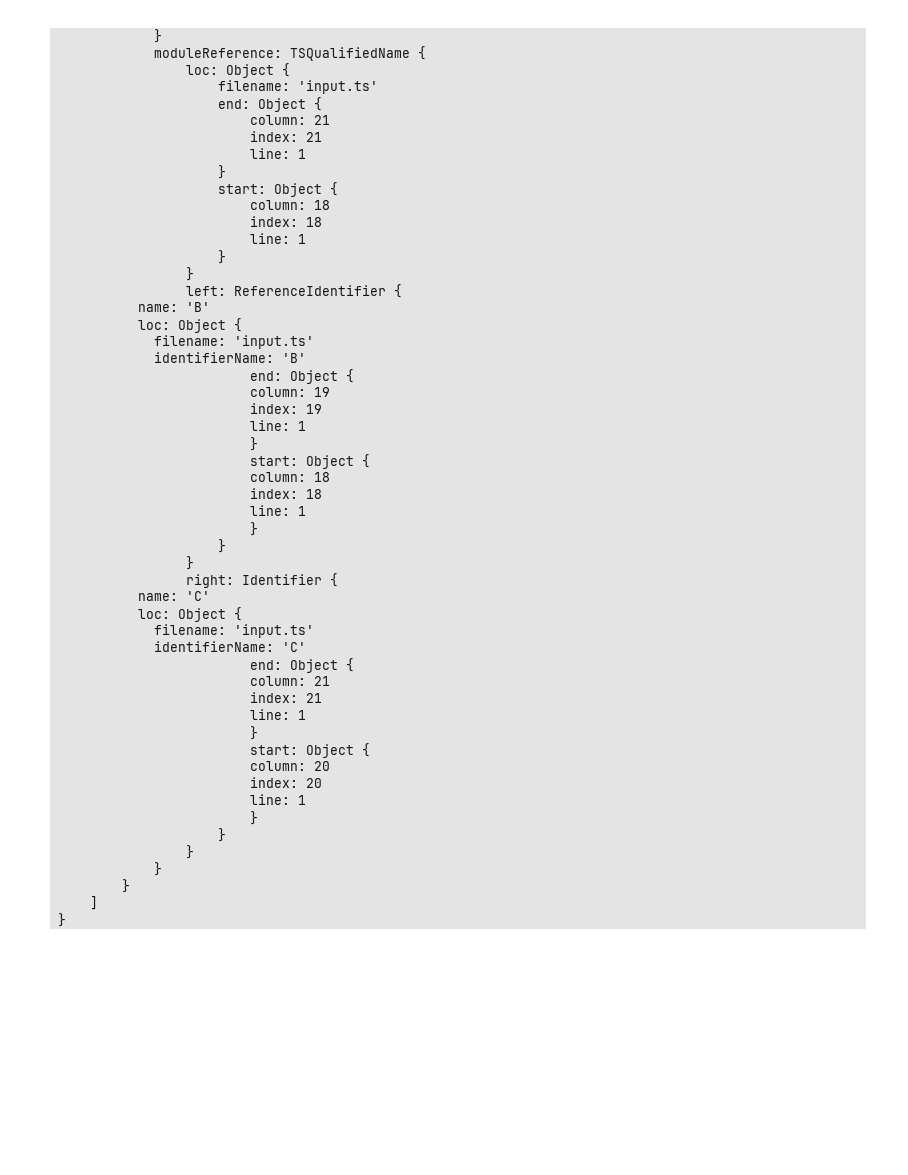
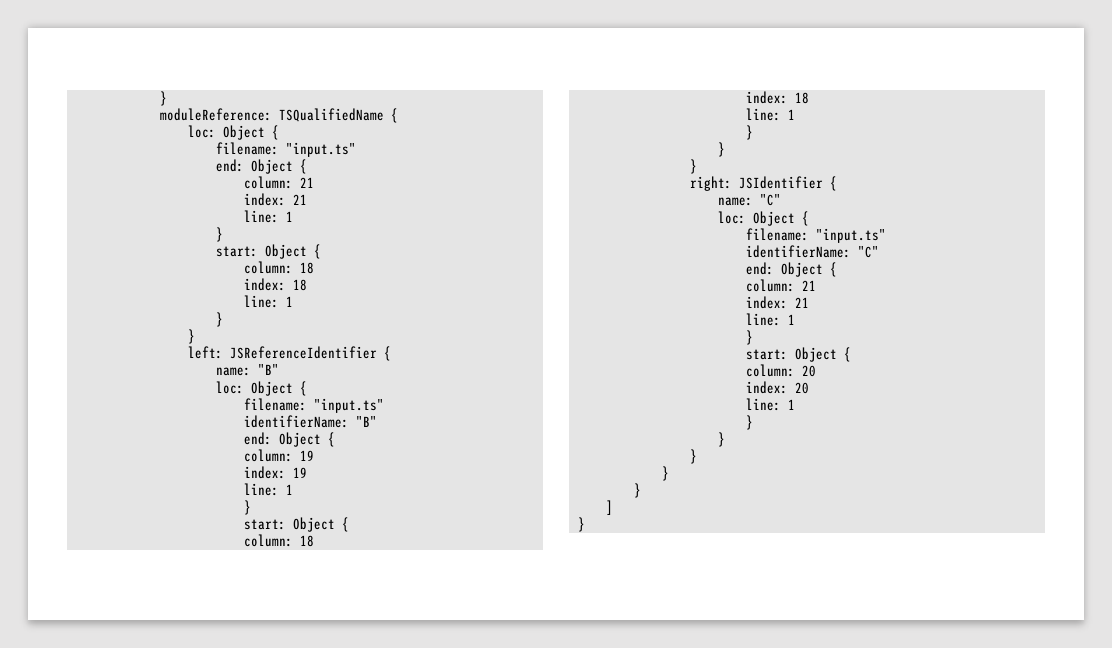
  moduleReference: TSQualifiedName {
  loc: Object {
- filename: 'input.ts'
+ filename: "input.ts"
- left: ReferenceIdentifier {
- name: 'B'
+ left: JSReferenceIdentifier {
+ name: "B"
  loc: Object {
- filename: 'input.ts'
- identifierName: 'B'
+ filename: "input.ts"
+ identifierName: "B"
- right: Identifier {
- name: 'C'
+ right: JSIdentifier {
+ name: "C"
  loc: Object {
- filename: 'input.ts'
- identifierName: 'C'
+ filename: "input.ts"
+ identifierName: "C"

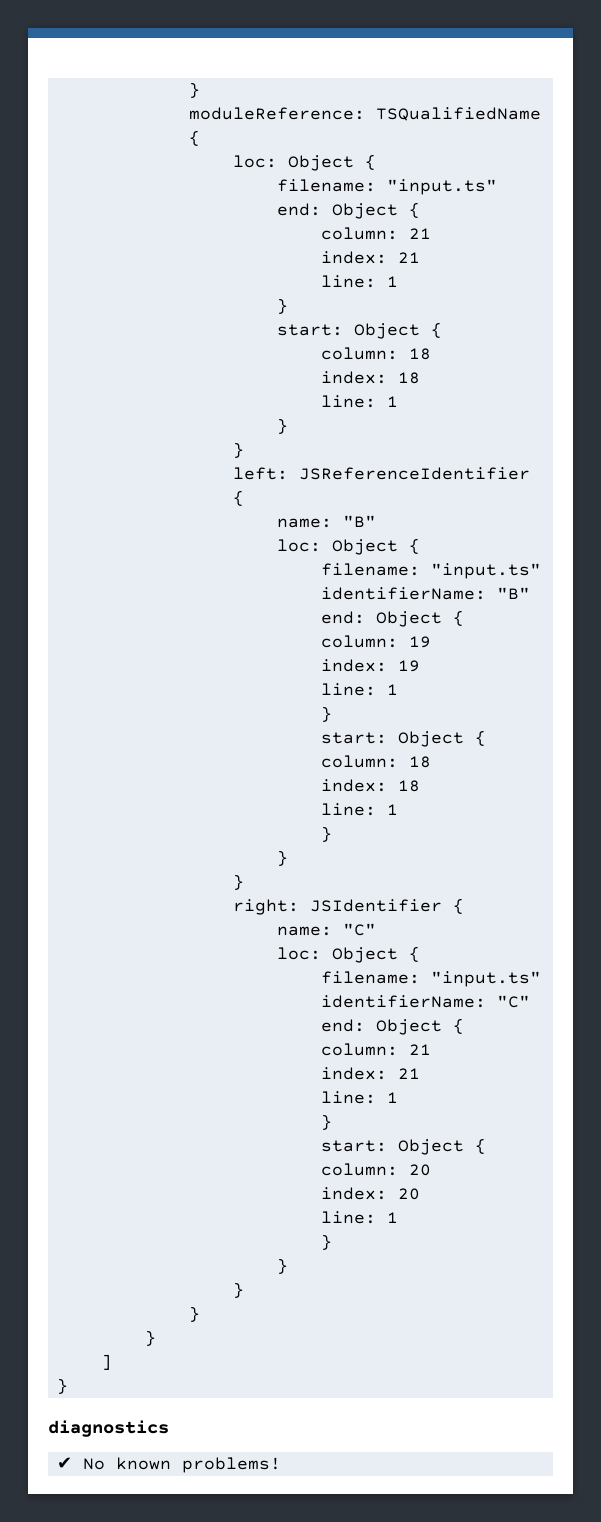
+ diagnostics
+ ✔ No known problems!

